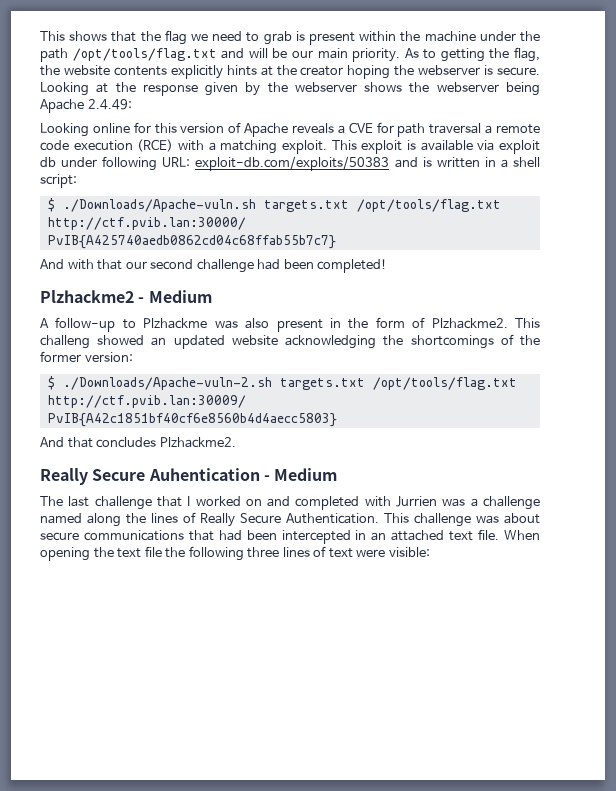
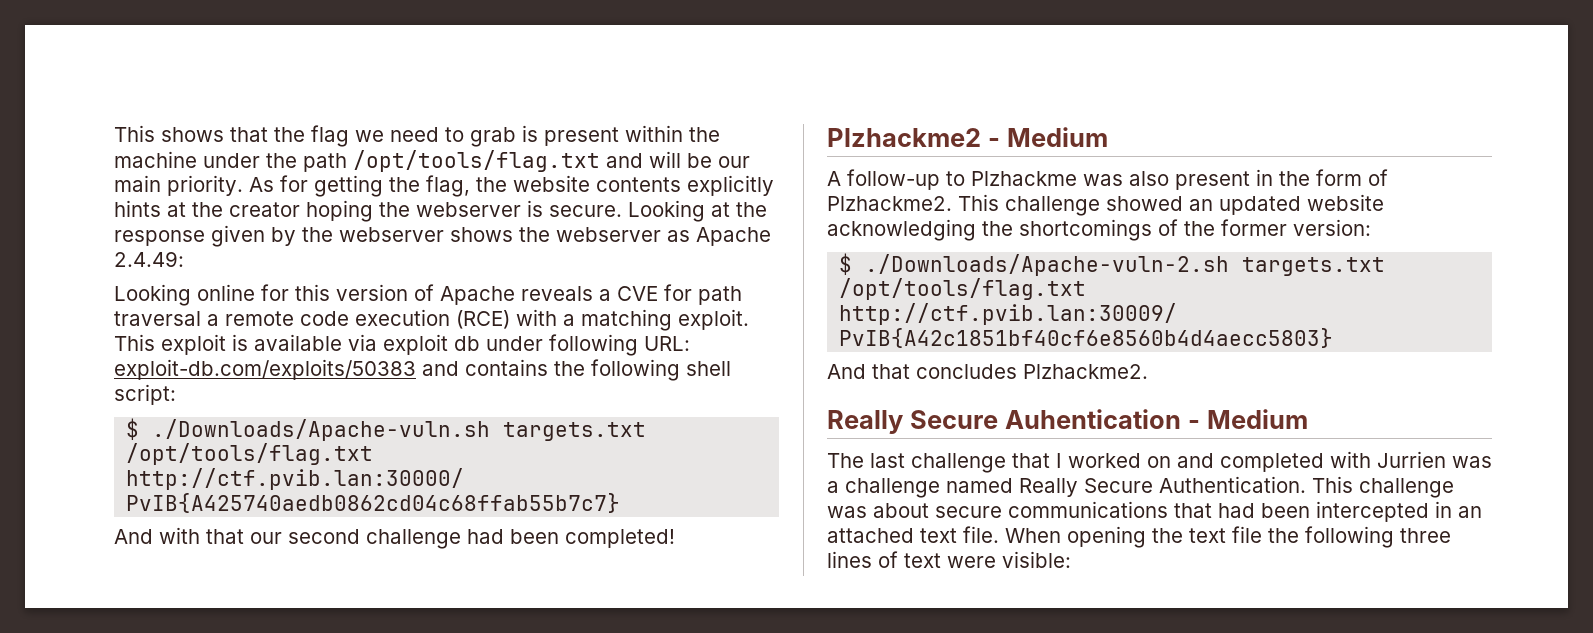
- As to getting the flag, the website contents explicitly hints at the creator hoping the webserver is secure.
+ As for getting the flag, the website contents explicitly hints at the creator hoping the webserver is secure.
- Looking at the response given by the webserver shows the webserver being Apache 2.4.49:
+ Looking at the response given by the webserver shows the webserver as Apache 2.4.49:
- This exploit is available via exploit db under following URL: exploit-db.com/exploits/50383 and is written in a shell script:
+ This exploit is available via exploit db under following URL: exploit-db.com/exploits/50383 and contains the following shell script:
- This challeng showed an updated website acknowledging the shortcomings of the former version:
+ This challenge showed an updated website acknowledging the shortcomings of the former version:
- The last challenge that I worked on and completed with Jurrien was a challenge named along the lines of Really Secure Authentication.
+ The last challenge that I worked on and completed with Jurrien was a challenge named Really Secure Authentication.

